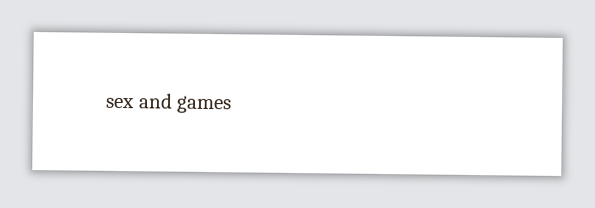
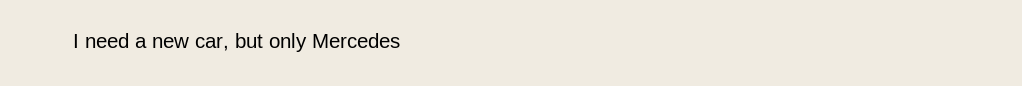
- sex and games
+ I need a new car, but only Mercedes

